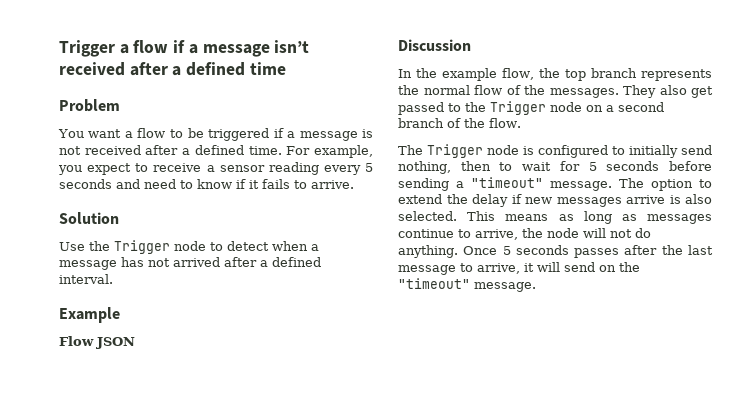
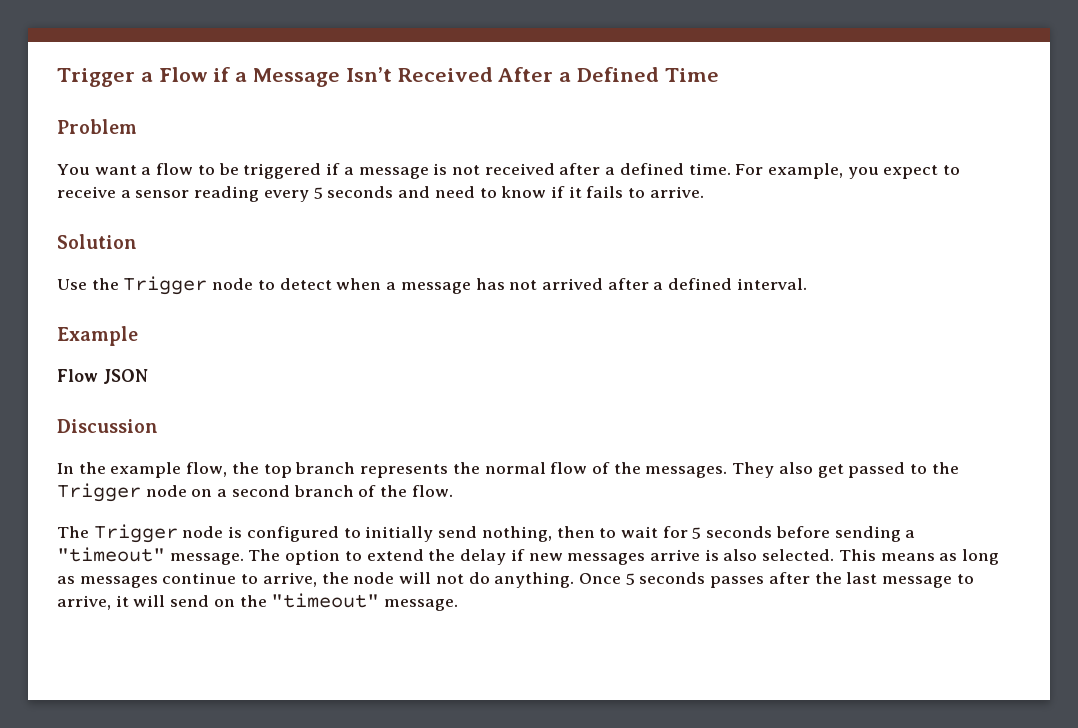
- Trigger a flow if a message isn’t received after a defined time
+ Trigger a Flow if a Message Isn’t Received After a Defined Time

